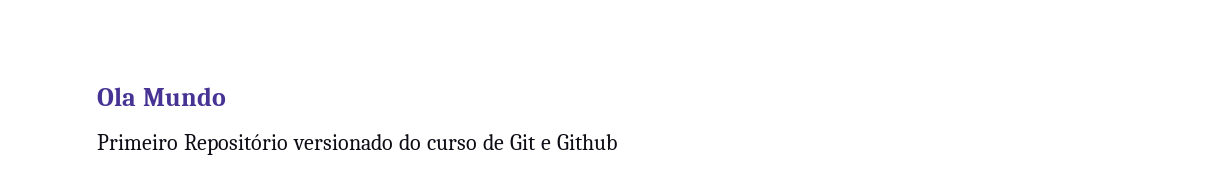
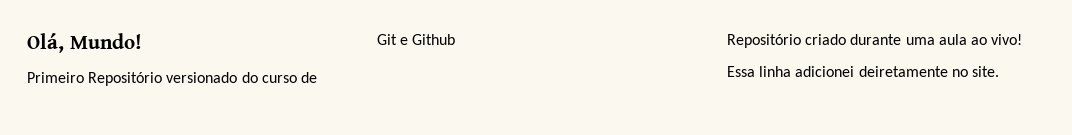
- Ola Mundo
+ Olá, Mundo!
+ Repositório criado durante uma aula ao vivo!
+ Essa linha adicionei deiretamente no site.

